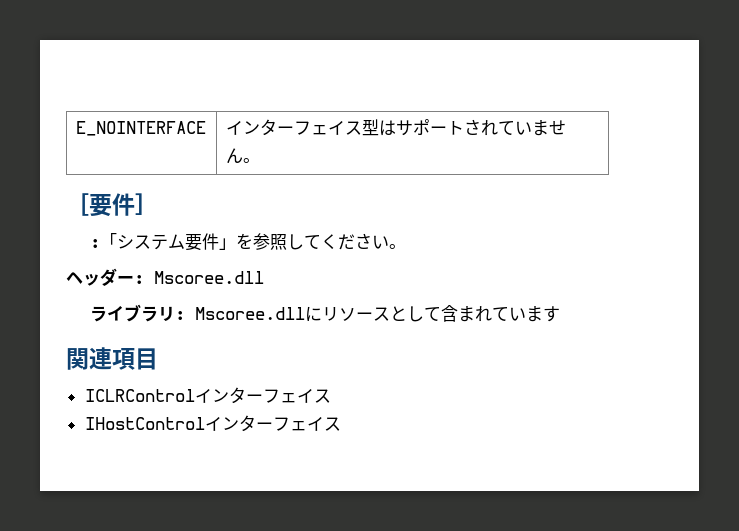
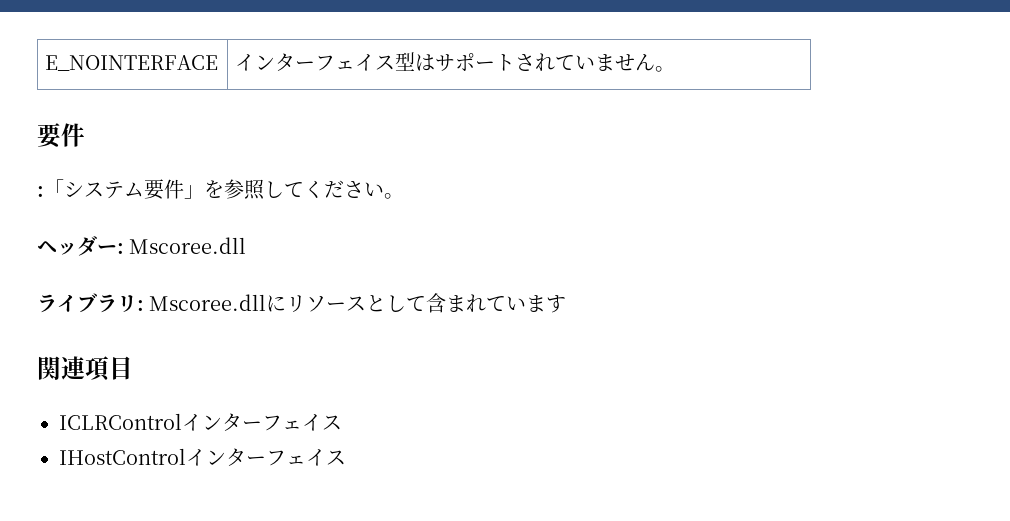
  E_NOINTERFACE | インターフェイス型はサポートされていません。
- ［要件］
+ 要件

